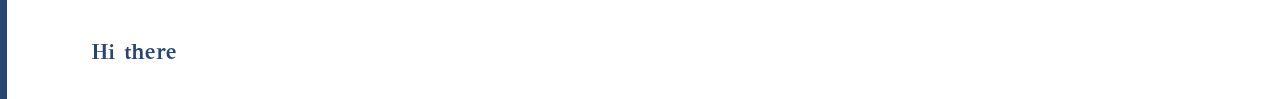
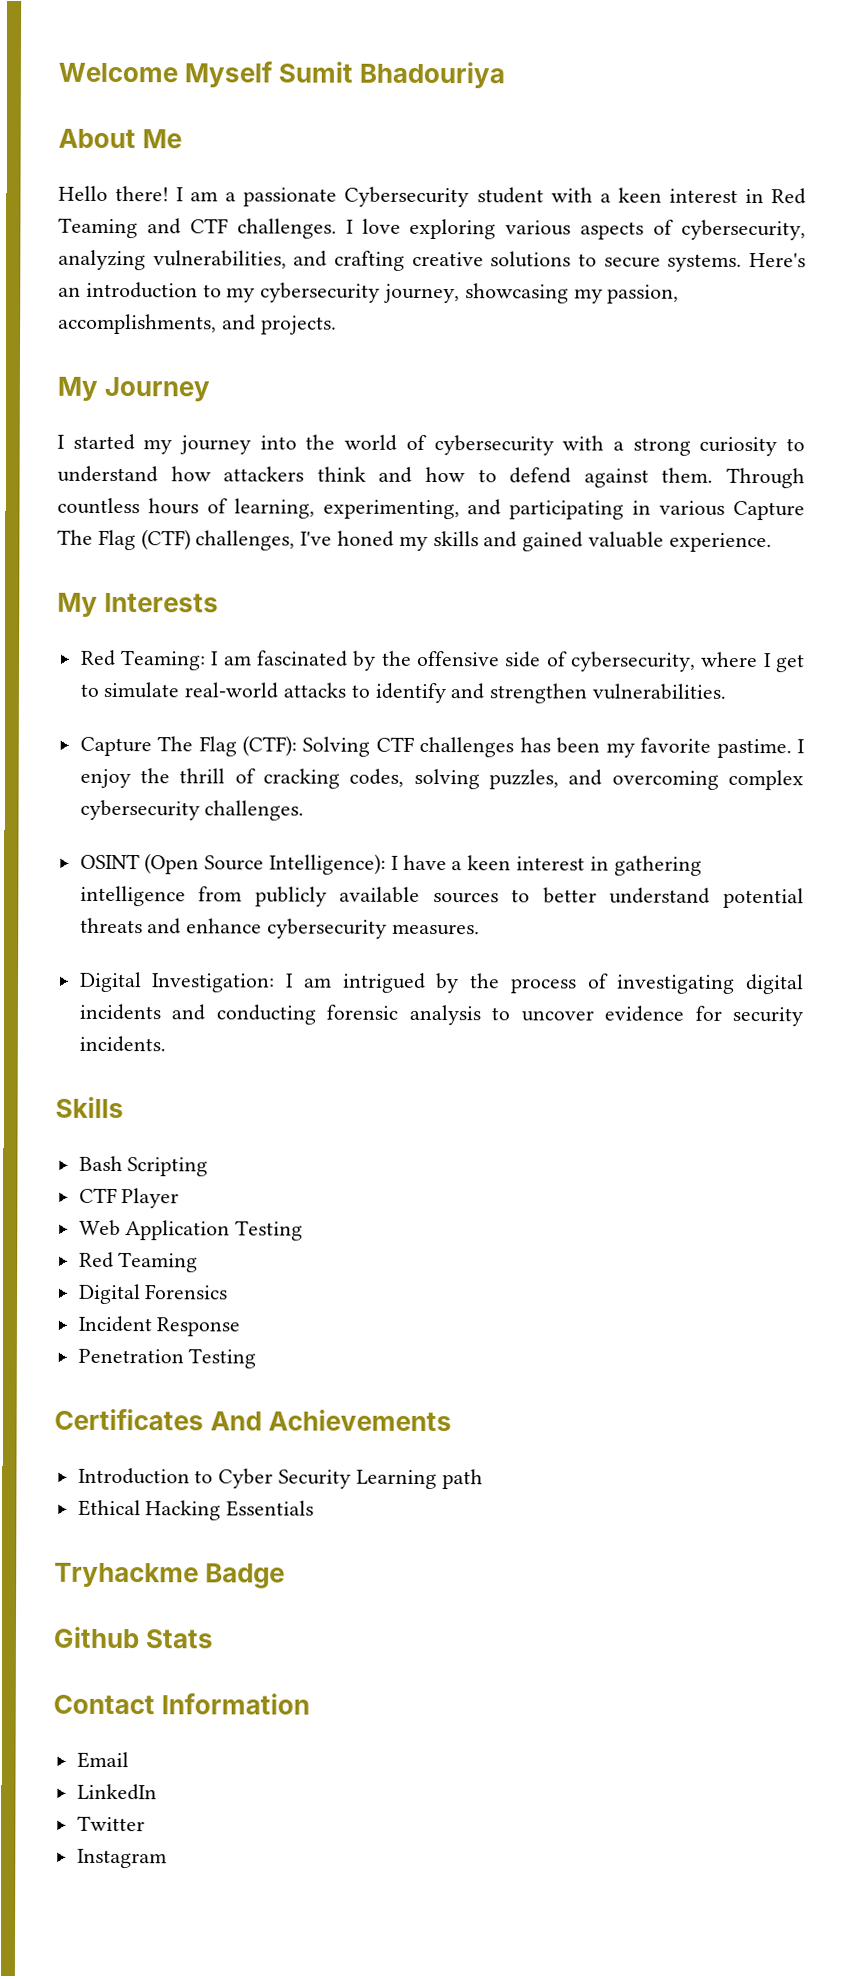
- Hi there
+ Welcome Myself Sumit Bhadouriya
+ About Me
+ Hello there! I am a passionate Cybersecurity student with a keen interest in Red Teaming and CTF challenges. I love exploring various aspects of cybersecurity, analyzing vulnerabilities, and crafting creative solutions to secure systems. Here's an introduction to my cybersecurity journey, showcasing my passion, accomplishments, and projects.
+ My Journey
+ I started my journey into the world of cybersecurity with a strong curiosity to understand how attackers think and how to defend against them. Through countless hours of learning, experimenting, and participating in various Capture The Flag (CTF) challenges, I've honed my skills and gained valuable experience.
+ My Interests
+ Red Teaming: I am fascinated by the offensive side of cybersecurity, where I get to simulate real-world attacks to identify and strengthen vulnerabilities.
+ Capture The Flag (CTF): Solving CTF challenges has been my favorite pastime. I enjoy the thrill of cracking codes, solving puzzles, and overcoming complex cybersecurity challenges.
+ OSINT (Open Source Intelligence): I have a keen interest in gathering intelligence from publicly available sources to better understand potential threats and enhance cybersecurity measures.
+ Digital Investigation: I am intrigued by the process of investigating digital incidents and conducting forensic analysis to uncover evidence for security incidents.
+ Skills
+ Bash Scripting
+ CTF Player
+ Web Application Testing
+ Red Teaming
+ Digital Forensics
+ Incident Response
+ Penetration Testing
+ Certificates And Achievements
+ Introduction to Cyber Security Learning path
+ Ethical Hacking Essentials
+ Tryhackme Badge
+ Github Stats
+ Contact Information
+ Email
+ LinkedIn
+ Twitter
+ Instagram

